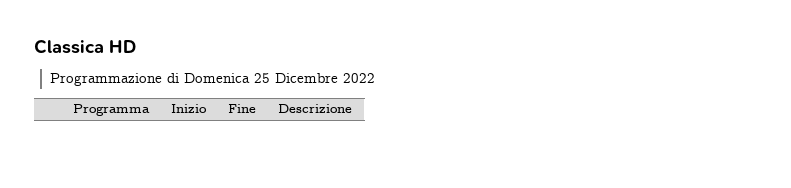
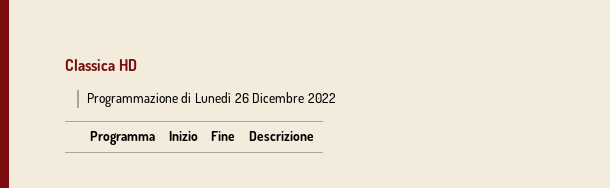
- Programmazione di Domenica 25 Dicembre 2022
+ Programmazione di Lunedì 26 Dicembre 2022

